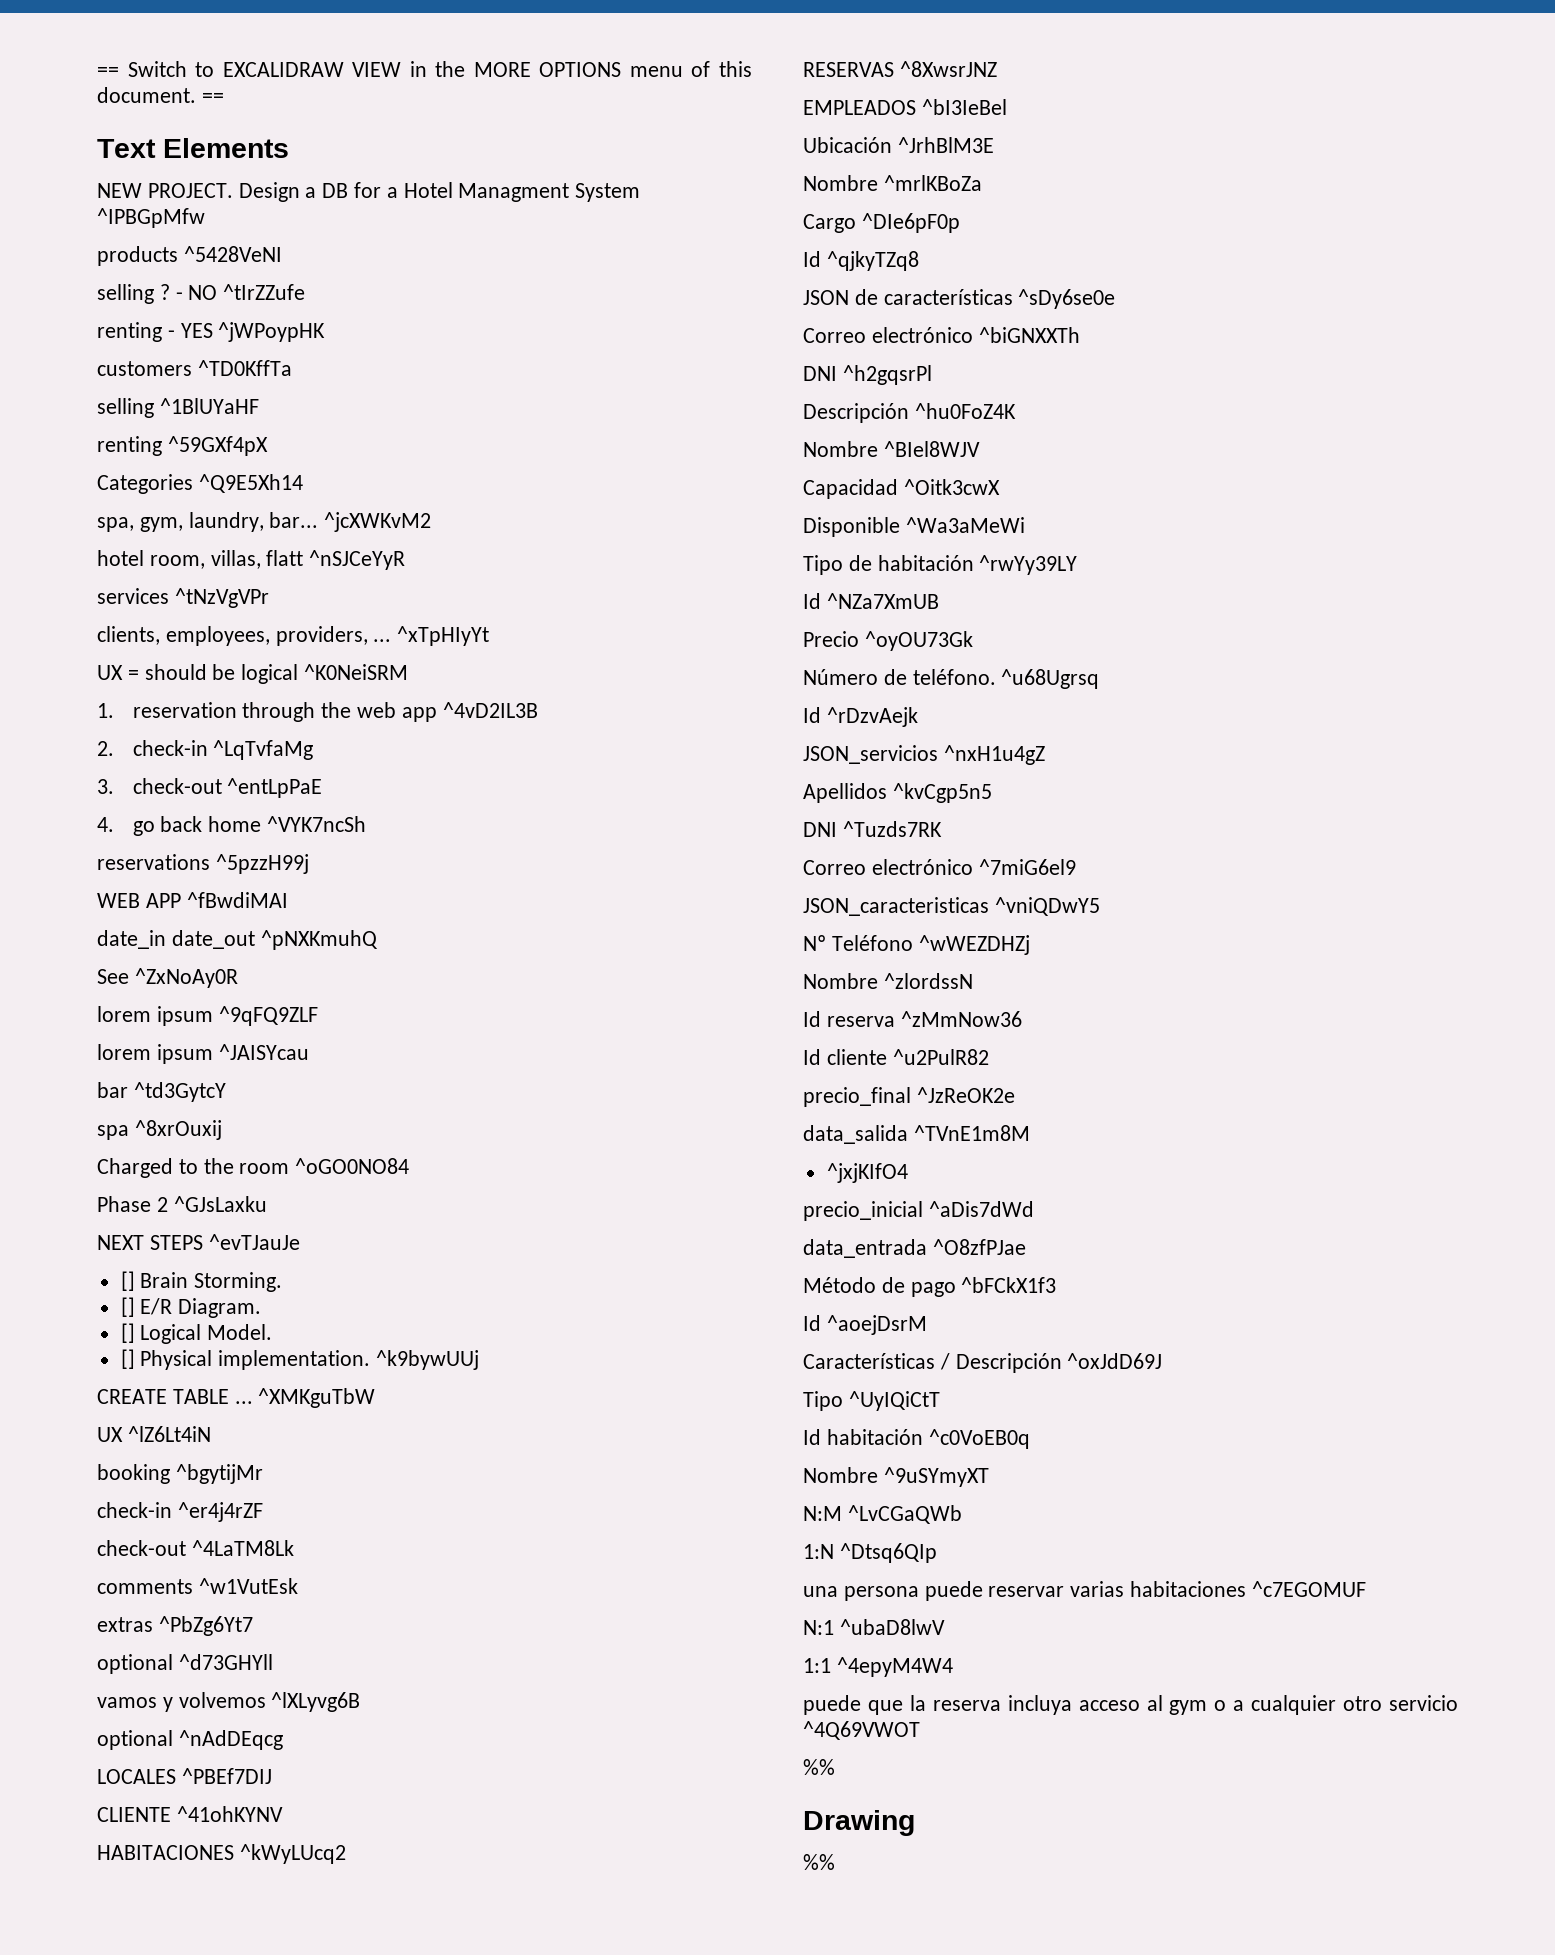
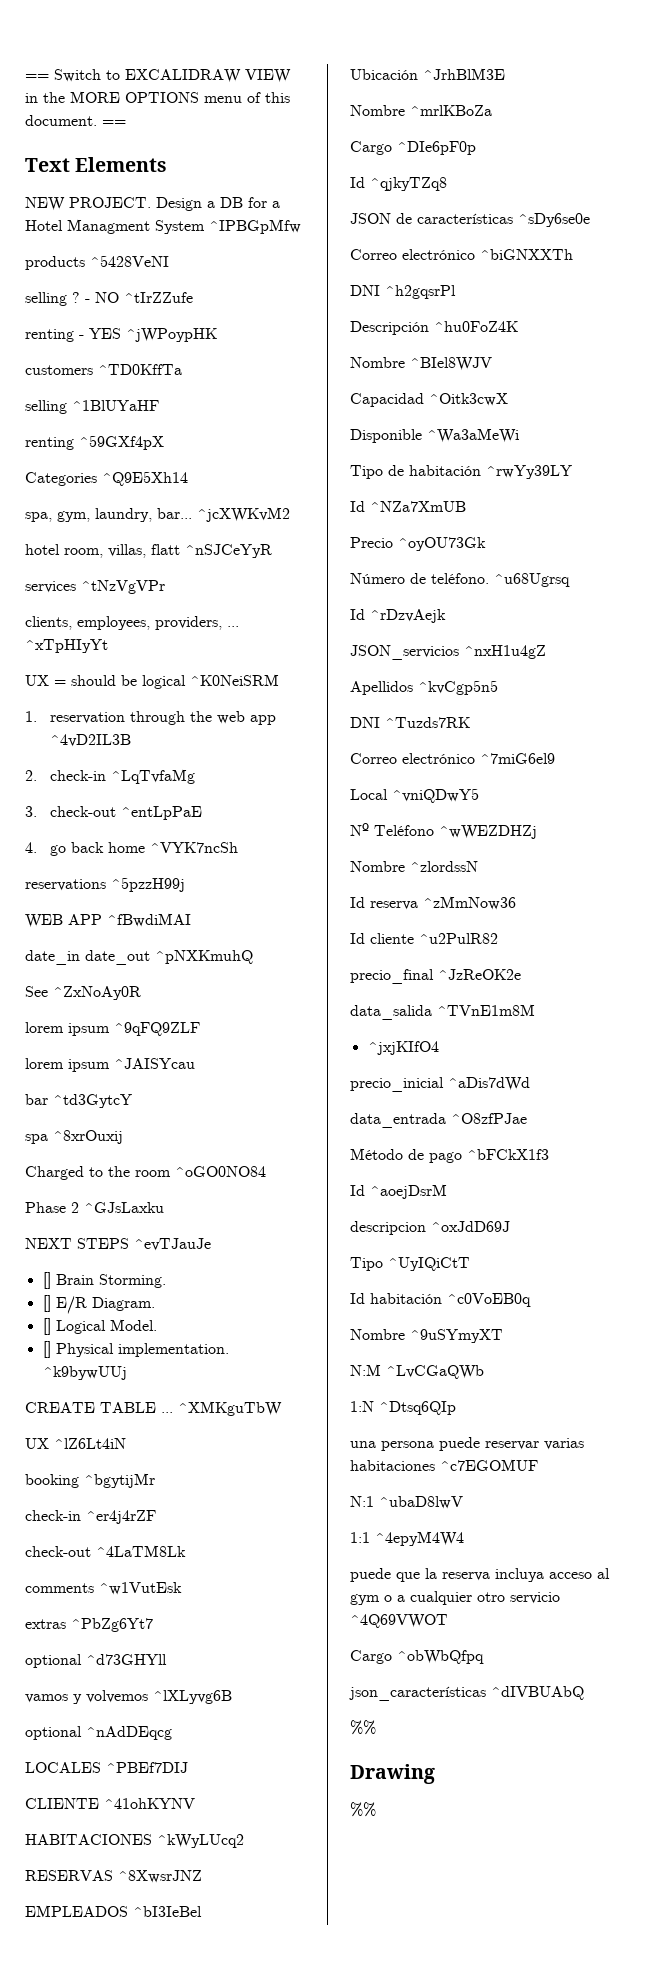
- JSON_caracteristicas ^vniQDwY5
+ Local ^vniQDwY5
- Características / Descripción ^oxJdD69J
+ descripcion ^oxJdD69J
+ Cargo ^obWbQfpq
+ json_características ^dIVBUAbQ

